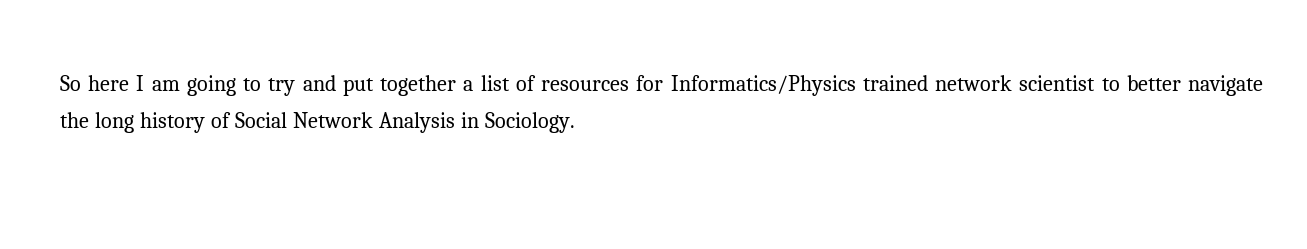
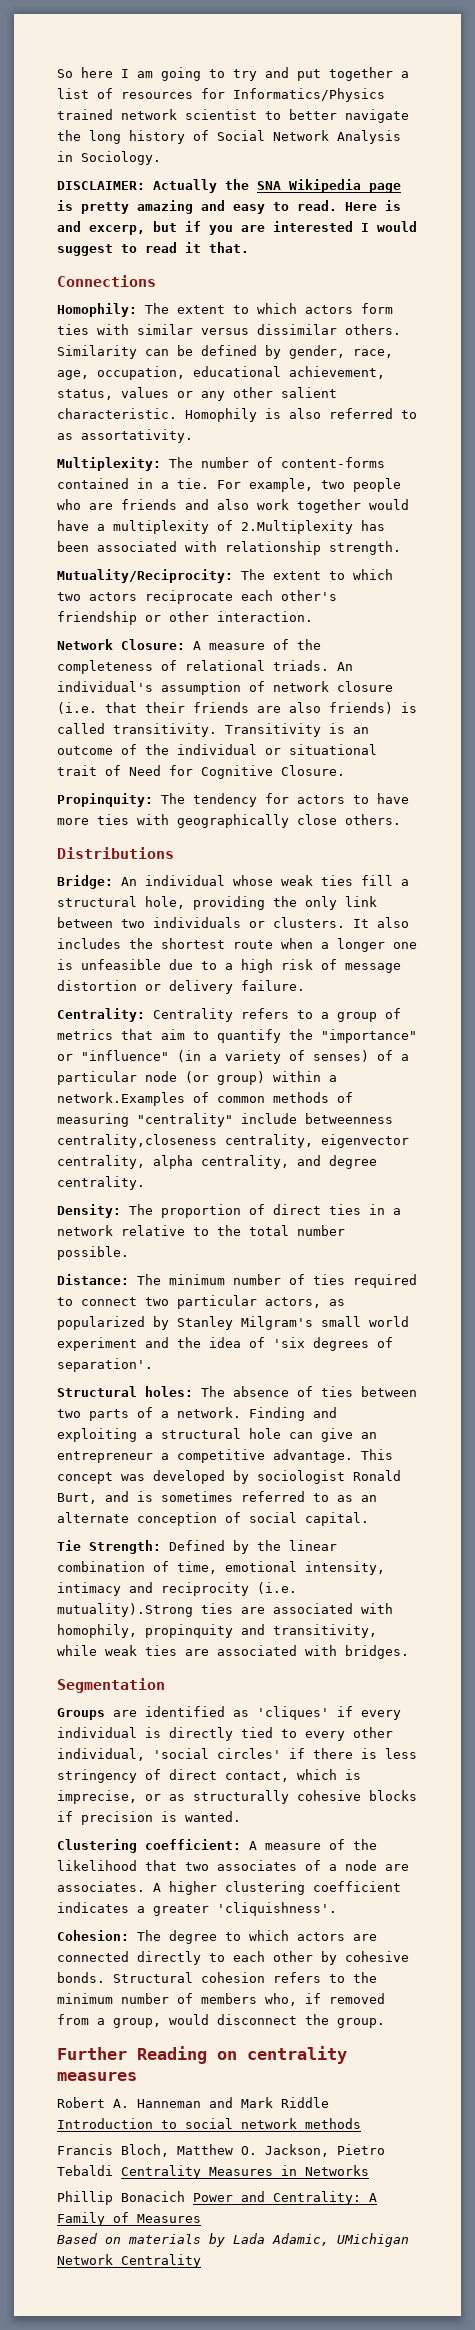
+ DISCLAIMER: Actually the SNA Wikipedia page is pretty amazing and easy to read. Here is and excerp, but if you are interested I would suggest to read it that.
+ Connections
+ Homophily: The extent to which actors form ties with similar versus dissimilar others. Similarity can be defined by gender, race, age, occupation, educational achievement, status, values or any other salient characteristic. Homophily is also referred to as assortativity.
+ Multiplexity: The number of content-forms contained in a tie. For example, two people who are friends and also work together would have a multiplexity of 2.Multiplexity has been associated with relationship strength.
+ Mutuality/Reciprocity: The extent to which two actors reciprocate each other's friendship or other interaction.
+ Network Closure: A measure of the completeness of relational triads. An individual's assumption of network closure (i.e. that their friends are also friends) is called transitivity. Transitivity is an outcome of the individual or situational trait of Need for Cognitive Closure.
+ Propinquity: The tendency for actors to have more ties with geographically close others.
+ Distributions
+ Bridge: An individual whose weak ties fill a structural hole, providing the only link between two individuals or clusters. It also includes the shortest route when a longer one is unfeasible due to a high risk of message distortion or delivery failure.
+ Centrality: Centrality refers to a group of metrics that aim to quantify the "importance" or "influence" (in a variety of senses) of a particular node (or group) within a network.Examples of common methods of measuring "centrality" include betweenness centrality,closeness centrality, eigenvector centrality, alpha centrality, and degree centrality.
+ Density: The proportion of direct ties in a network relative to the total number possible.
+ Distance: The minimum number of ties required to connect two particular actors, as popularized by Stanley Milgram's small world experiment and the idea of 'six degrees of separation'.
+ Structural holes: The absence of ties between two parts of a network. Finding and exploiting a structural hole can give an entrepreneur a competitive advantage. This concept was developed by sociologist Ronald Burt, and is sometimes referred to as an alternate conception of social capital.
+ Tie Strength: Defined by the linear combination of time, emotional intensity, intimacy and reciprocity (i.e. mutuality).Strong ties are associated with homophily, propinquity and transitivity, while weak ties are associated with bridges.
+ Segmentation
+ Groups are identified as 'cliques' if every individual is directly tied to every other individual, 'social circles' if there is less stringency of direct contact, which is imprecise, or as structurally cohesive blocks if precision is wanted.
+ Clustering coefficient: A measure of the likelihood that two associates of a node are associates. A higher clustering coefficient indicates a greater 'cliquishness'.
+ Cohesion: The degree to which actors are connected directly to each other by cohesive bonds. Structural cohesion refers to the minimum number of members who, if removed from a group, would disconnect the group.
+ Further Reading on centrality measures
+ Robert A. Hanneman and Mark Riddle Introduction to social network methods
+ Francis Bloch, Matthew O. Jackson, Pietro Tebaldi Centrality Measures in Networks
+ Phillip Bonacich Power and Centrality: A Family of Measures
+ Based on materials by Lada Adamic, UMichigan Network Centrality

